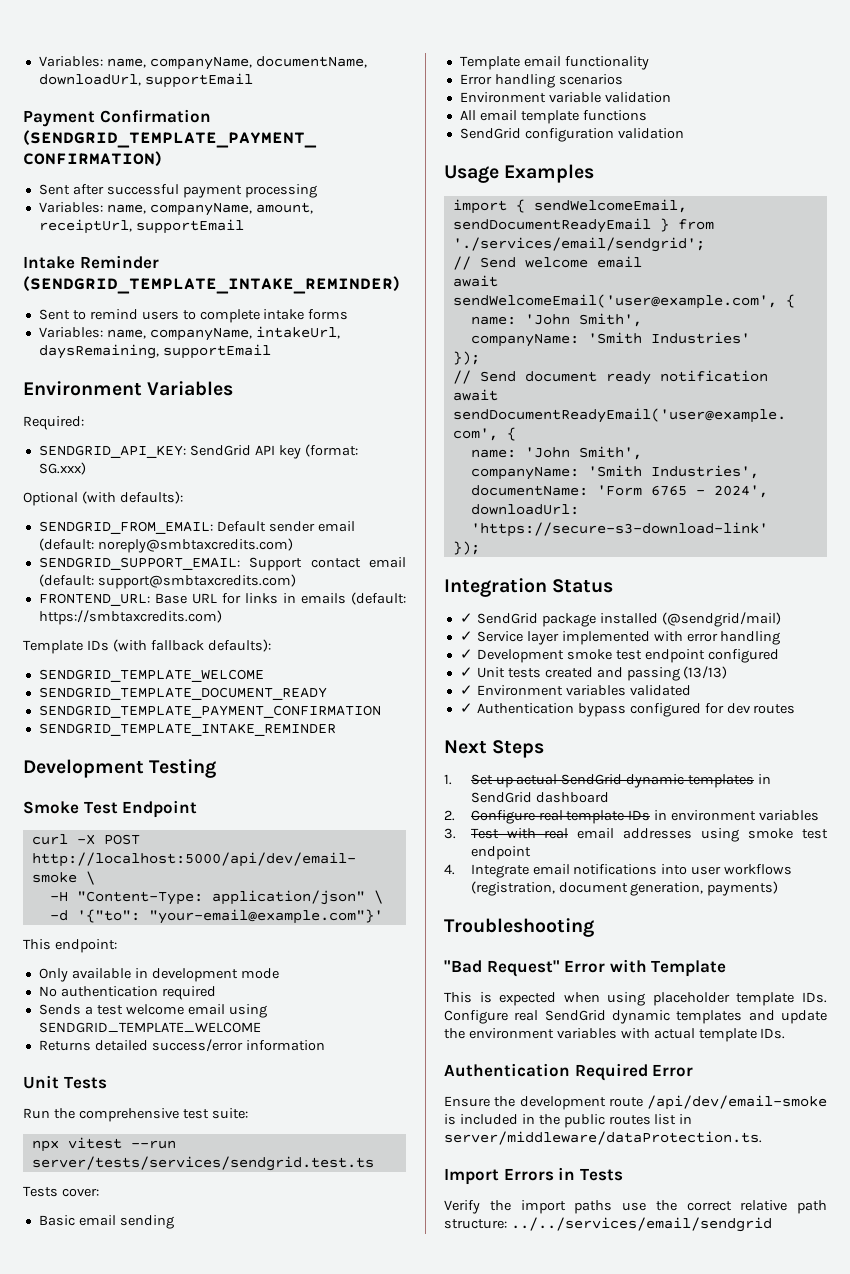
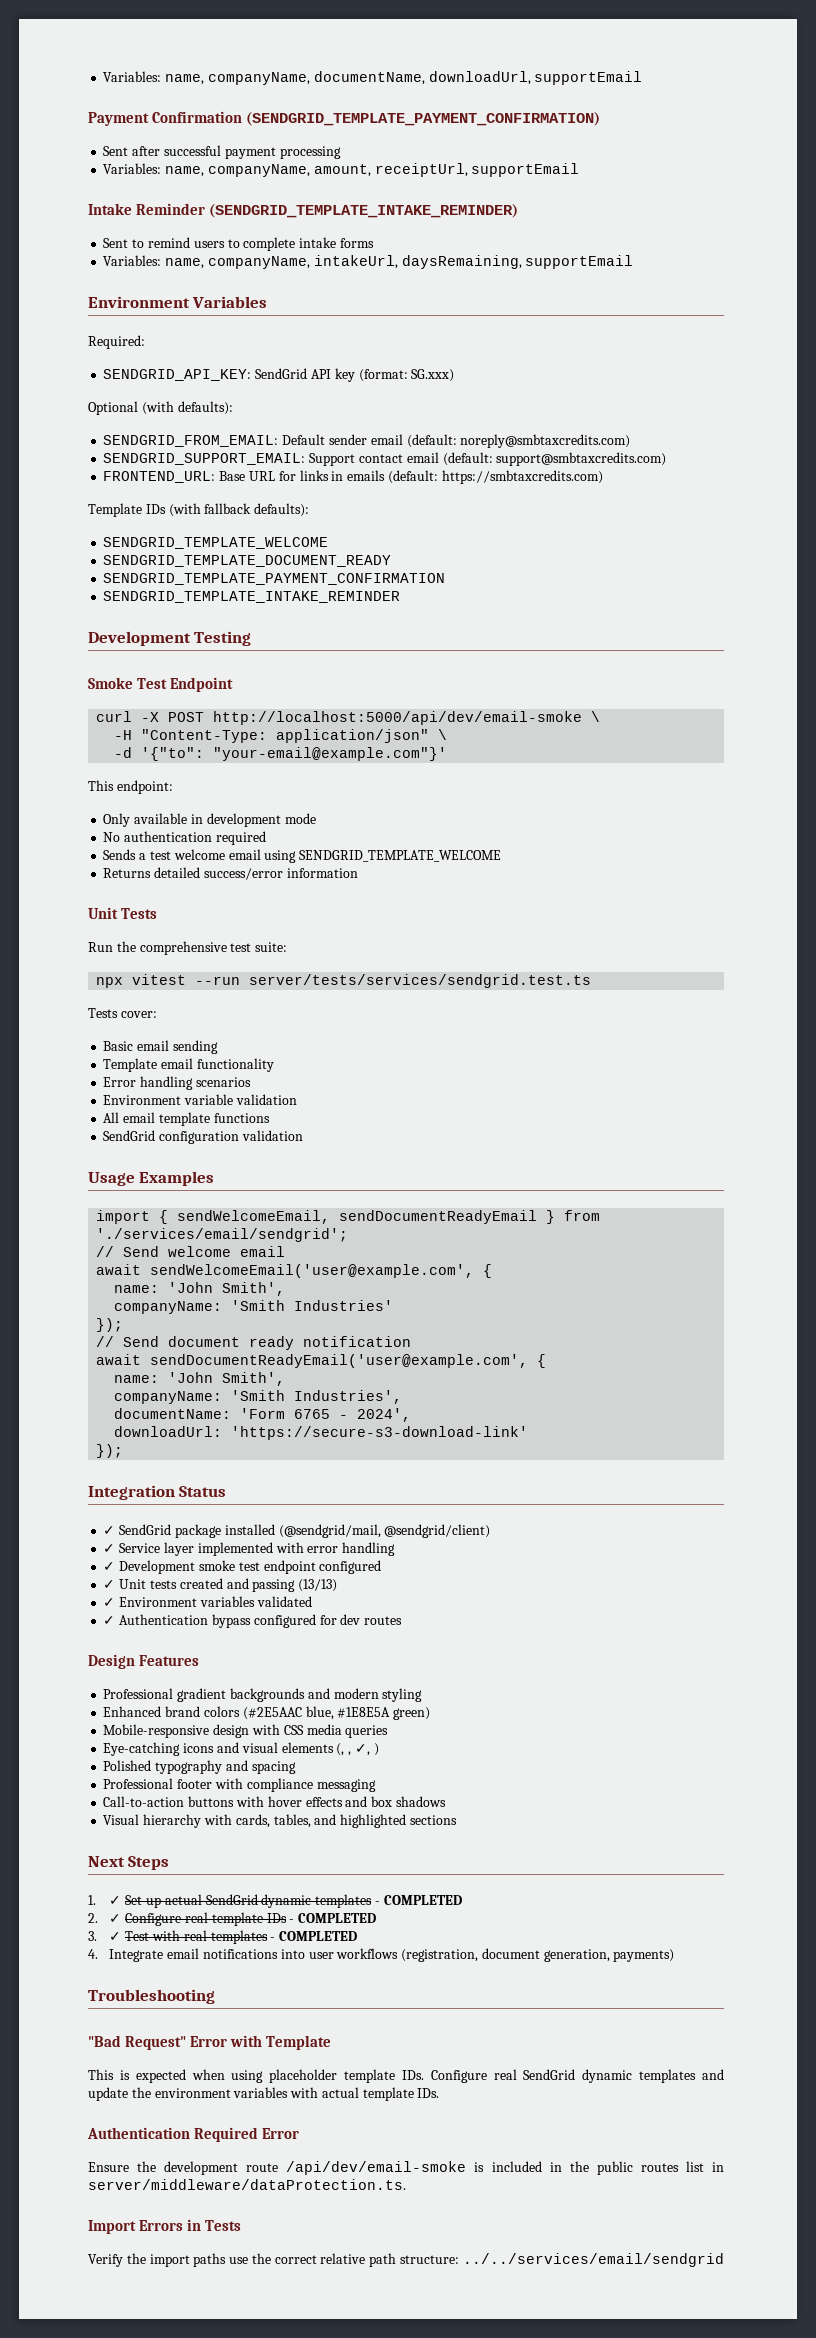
- ✓ SendGrid package installed (@sendgrid/mail)
+ ✓ SendGrid package installed (@sendgrid/mail, @sendgrid/client)
+ Design Features
+ Professional gradient backgrounds and modern styling
+ Enhanced brand colors (#2E5AAC blue, #1E8E5A green)
+ Mobile-responsive design with CSS media queries
+ Eye-catching icons and visual elements (, , ✓, )
+ Polished typography and spacing
+ Professional footer with compliance messaging
+ Call-to-action buttons with hover effects and box shadows
+ Visual hierarchy with cards, tables, and highlighted sections
- 1. Set up actual SendGrid dynamic templates in SendGrid dashboard
+ 1. ✓ Set up actual SendGrid dynamic templates - COMPLETED
- 2. Configure real template IDs in environment variables
+ 2. ✓ Configure real template IDs - COMPLETED
- 3. Test with real email addresses using smoke test endpoint
+ 3. ✓ Test with real templates - COMPLETED

